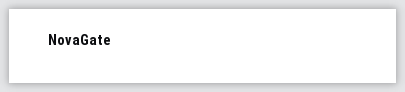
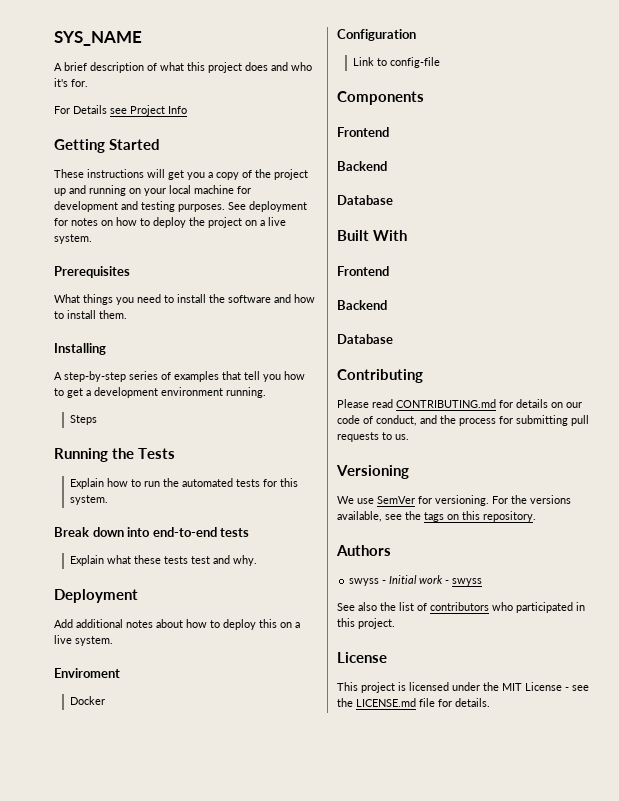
- NovaGate
+ SYS_NAME
+ A brief description of what this project does and who it's for.
+ For Details see Project Info
+ Getting Started
+ These instructions will get you a copy of the project up and running on your local machine for development and testing purposes. See deployment for notes on how to deploy the project on a live system.
+ Prerequisites
+ What things you need to install the software and how to install them.
+ Installing
+ A step-by-step series of examples that tell you how to get a development environment running.
+ Steps
+ Running the Tests
+ Explain how to run the automated tests for this system.
+ Break down into end-to-end tests
+ Explain what these tests test and why.
+ Deployment
+ Add additional notes about how to deploy this on a live system.
+ Enviroment
+ Docker
+ Configuration
+ Link to config-file
+ Components
+ Frontend
+ Backend
+ Database
+ Built With
+ Frontend
+ Backend
+ Database
+ Contributing
+ Please read CONTRIBUTING.md for details on our code of conduct, and the process for submitting pull requests to us.
+ Versioning
+ We use SemVer for versioning. For the versions available, see the tags on this repository.
+ Authors
+ swyss - Initial work - swyss
+ See also the list of contributors who participated in this project.
+ License
+ This project is licensed under the MIT License - see the LICENSE.md file for details.

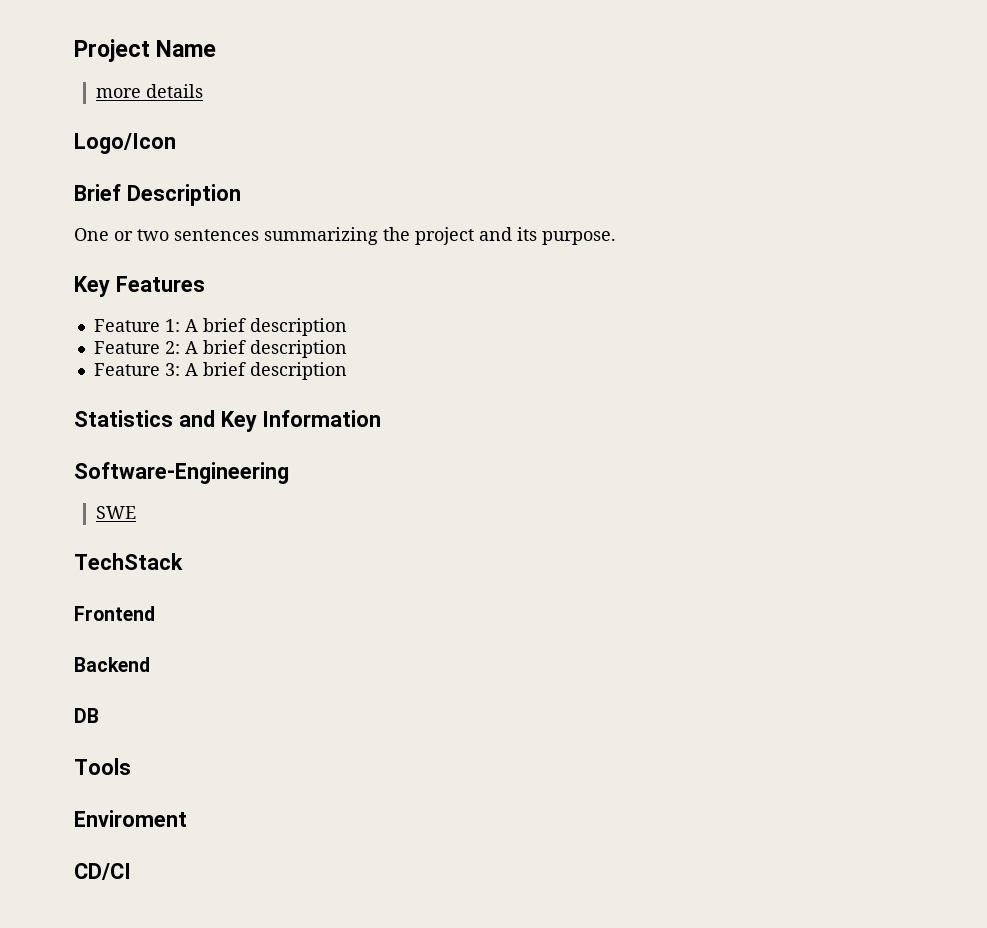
- SYS_NAME
- A brief description of what this project does and who it's for.
- For Details see Project Info
- Getting Started
- These instructions will get you a copy of the project up and running on your local machine for development and testing purposes. See deployment for notes on how to deploy the project on a live system.
- Prerequisites
- What things you need to install the software and how to install them.
- Installing
- A step-by-step series of examples that tell you how to get a development environment running.
- Steps
- Running the Tests
- Explain how to run the automated tests for this system.
- Break down into end-to-end tests
- Explain what these tests test and why.
- Deployment
- Add additional notes about how to deploy this on a live system.
- Enviroment
- Docker
- Configuration
- Link to config-file
- Components
+ Project Name
+ more details
+ Logo/Icon
+ Brief Description
+ One or two sentences summarizing the project and its purpose.
+ Key Features
+ Feature 1: A brief description
+ Feature 2: A brief description
+ Feature 3: A brief description
+ Statistics and Key Information
+ Software-Engineering
+ SWE
+ TechStack
  Frontend
  Backend
- Database
- Built With
- Frontend
- Backend
- Database
- Contributing
- Please read CONTRIBUTING.md for details on our code of conduct, and the process for submitting pull requests to us.
- Versioning
- We use SemVer for versioning. For the versions available, see the tags on this repository.
- Authors
- swyss - Initial work - swyss
- See also the list of contributors who participated in this project.
- License
- This project is licensed under the MIT License - see the LICENSE.md file for details.
+ DB
+ Tools
+ Enviroment
+ CD/CI

